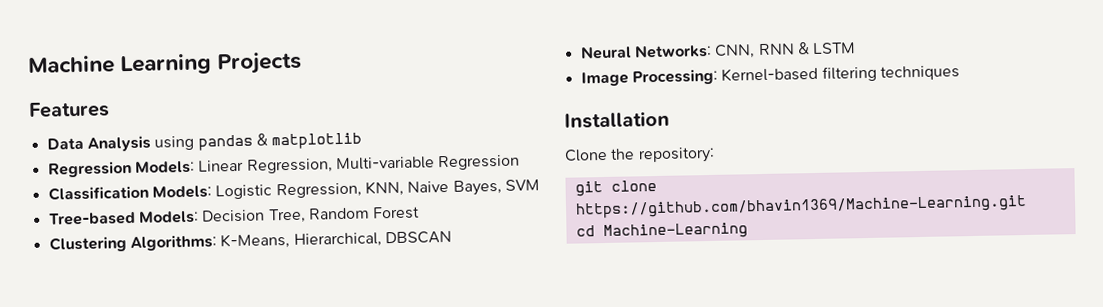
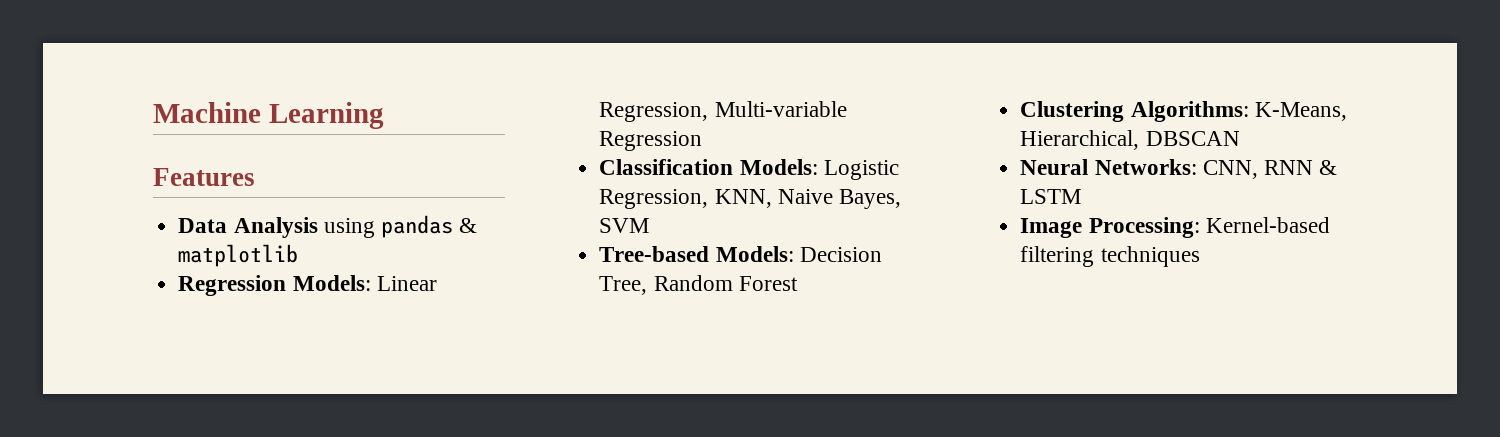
- Machine Learning Projects
+ Machine Learning
- Installation
- Clone the repository:
- git clone https://github.com/bhavin1369/Machine-Learning.git
- cd Machine-Learning

